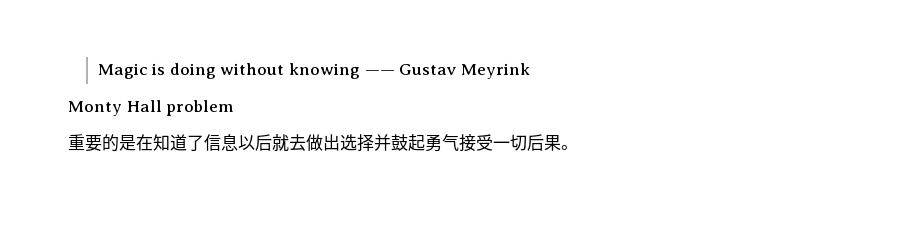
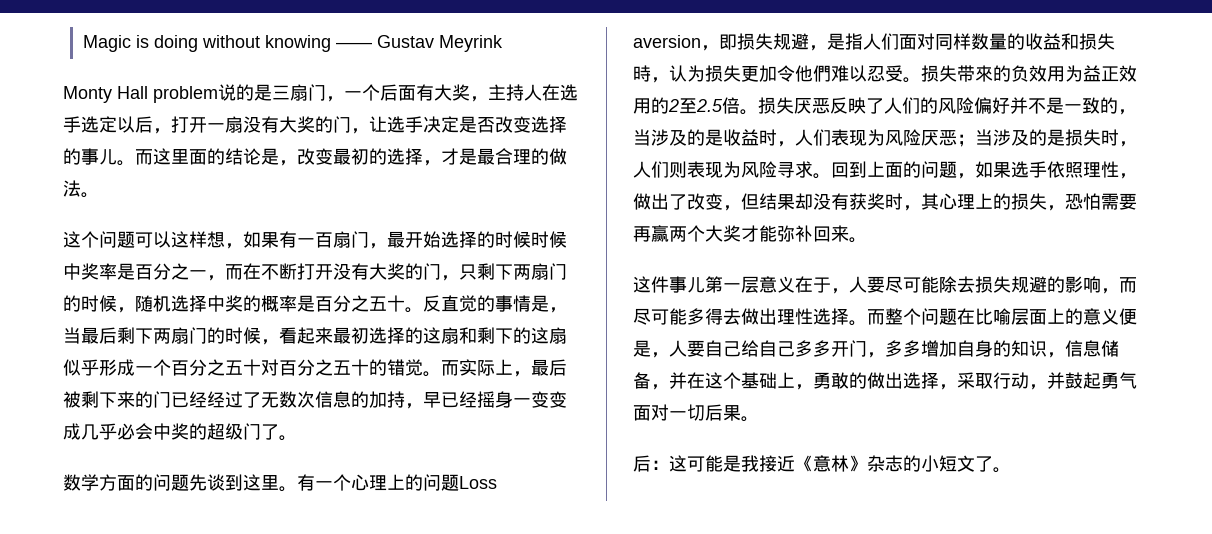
- Monty Hall problem
- 重要的是在知道了信息以后就去做出选择并鼓起勇气接受一切后果。
+ Monty Hall problem说的是三扇门，一个后面有大奖，主持人在选手选定以后，打开一扇没有大奖的门，让选手决定是否改变选择的事儿。而这里面的结论是，改变最初的选择，才是最合理的做法。
+ 这个问题可以这样想，如果有一百扇门，最开始选择的时候时候中奖率是百分之一，而在不断打开没有大奖的门，只剩下两扇门的时候，随机选择中奖的概率是百分之五十。反直觉的事情是，当最后剩下两扇门的时候，看起来最初选择的这扇和剩下的这扇似乎形成一个百分之五十对百分之五十的错觉。而实际上，最后被剩下来的门已经经过了无数次信息的加持，早已经摇身一变变成几乎必会中奖的超级门了。
+ 数学方面的问题先谈到这里。有一个心理上的问题Loss aversion，即损失规避，是指人们面对同样数量的收益和损失時，认为损失更加令他們难以忍受。损失带來的负效用为益正效用的2至2.5倍。损失厌恶反映了人们的风险偏好并不是一致的，当涉及的是收益时，人们表现为风险厌恶；当涉及的是损失时，人们则表现为风险寻求。回到上面的问题，如果选手依照理性，做出了改变，但结果却没有获奖时，其心理上的损失，恐怕需要再赢两个大奖才能弥补回来。
+ 这件事儿第一层意义在于，人要尽可能除去损失规避的影响，而尽可能多得去做出理性选择。而整个问题在比喻层面上的意义便是，人要自己给自己多多开门，多多增加自身的知识，信息储备，并在这个基础上，勇敢的做出选择，采取行动，并鼓起勇气面对一切后果。
+ 后：这可能是我接近《意林》杂志的小短文了。

